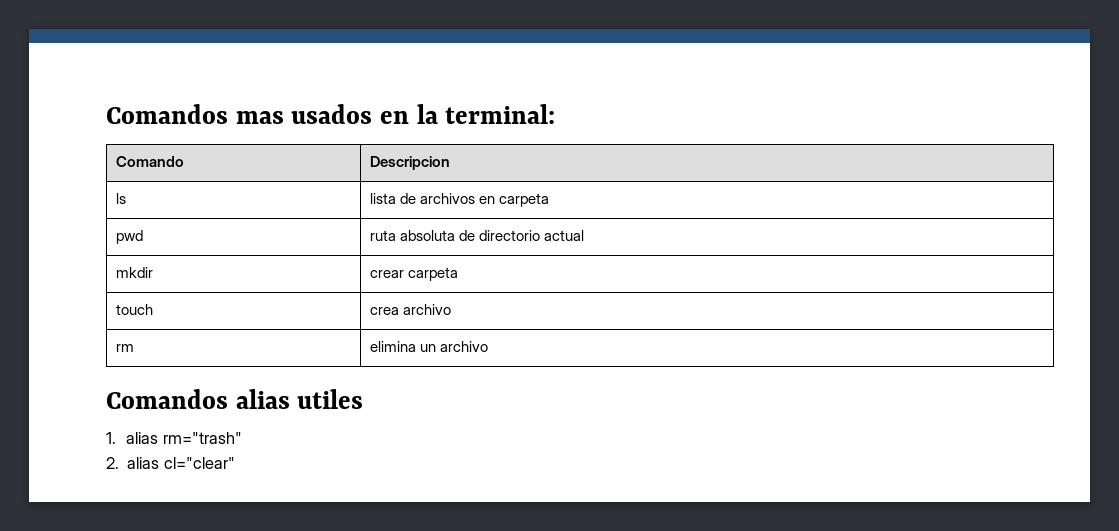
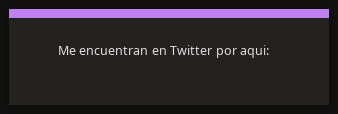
- Comandos mas usados en la terminal:
- Comando | Descripcion
- ls | lista de archivos en carpeta
- pwd | ruta absoluta de directorio actual
- mkdir | crear carpeta
- touch | crea archivo
- rm | elimina un archivo
- Comandos alias utiles
- 1. alias rm="trash"
- 2. alias cl="clear"
+ Me encuentran en Twitter por aqui:

